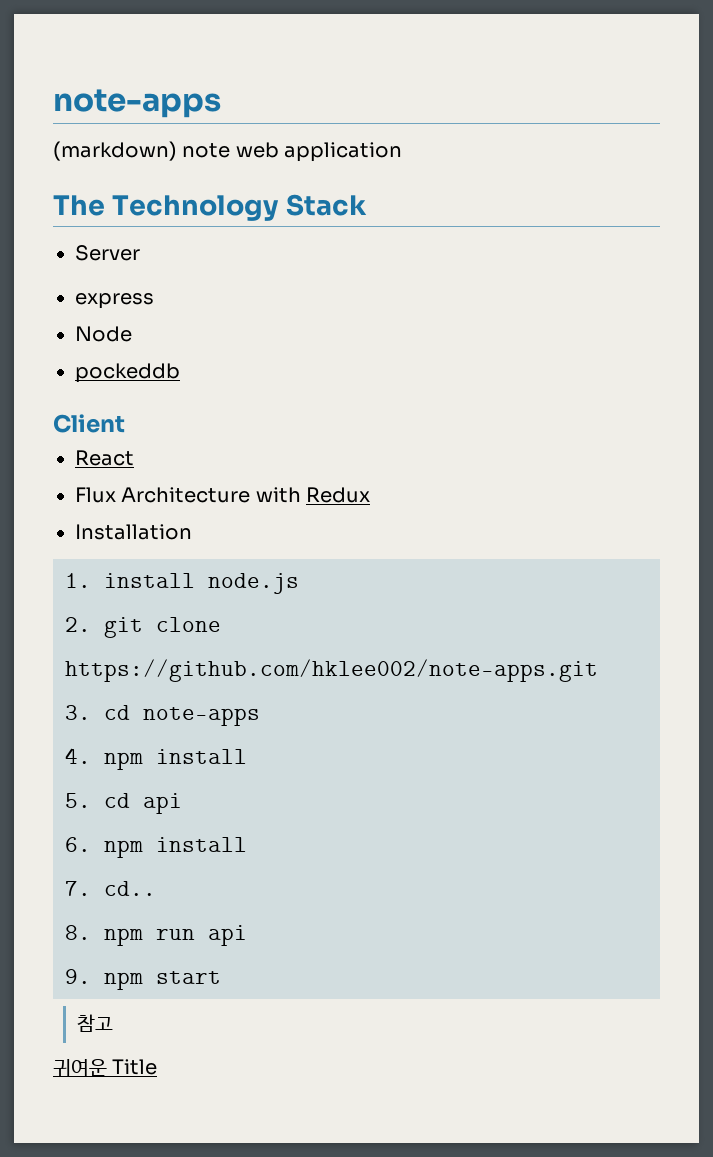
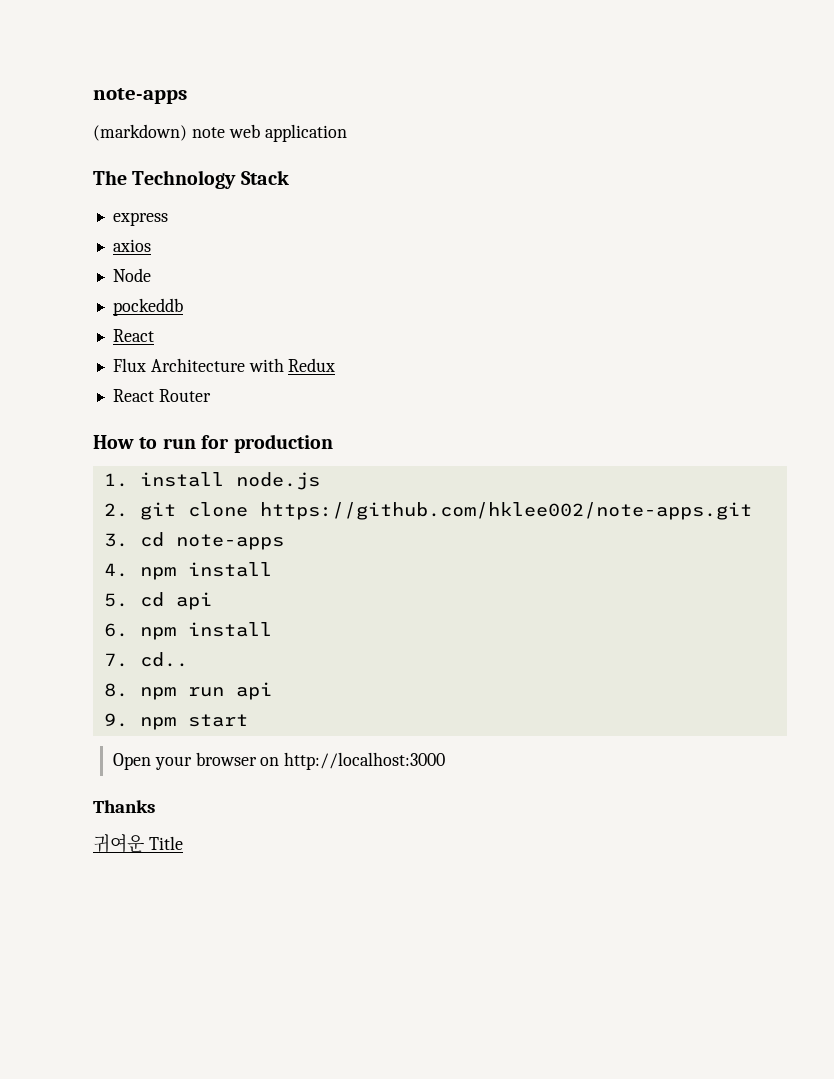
- Server
  express
+ axios
- Client
- Installation
+ React Router
+ How to run for production
- 참고
+ Open your browser on http://localhost:3000
+ Thanks

